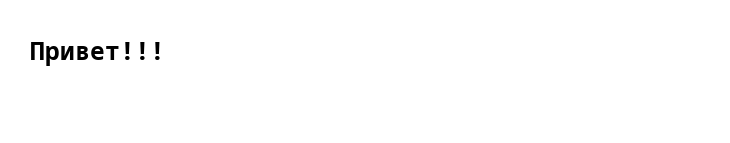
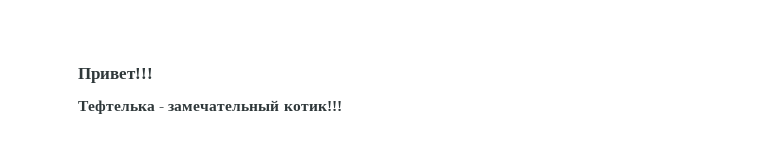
+ Тефтелька - замечательный котик!!!

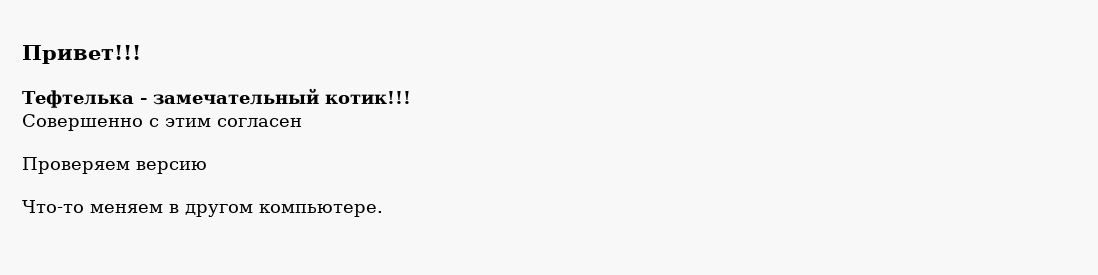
+ Совершенно с этим согласен
+ Проверяем версию
+ Что-то меняем в другом компьютере.

